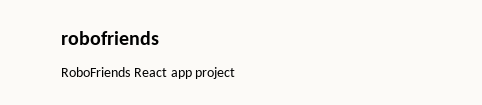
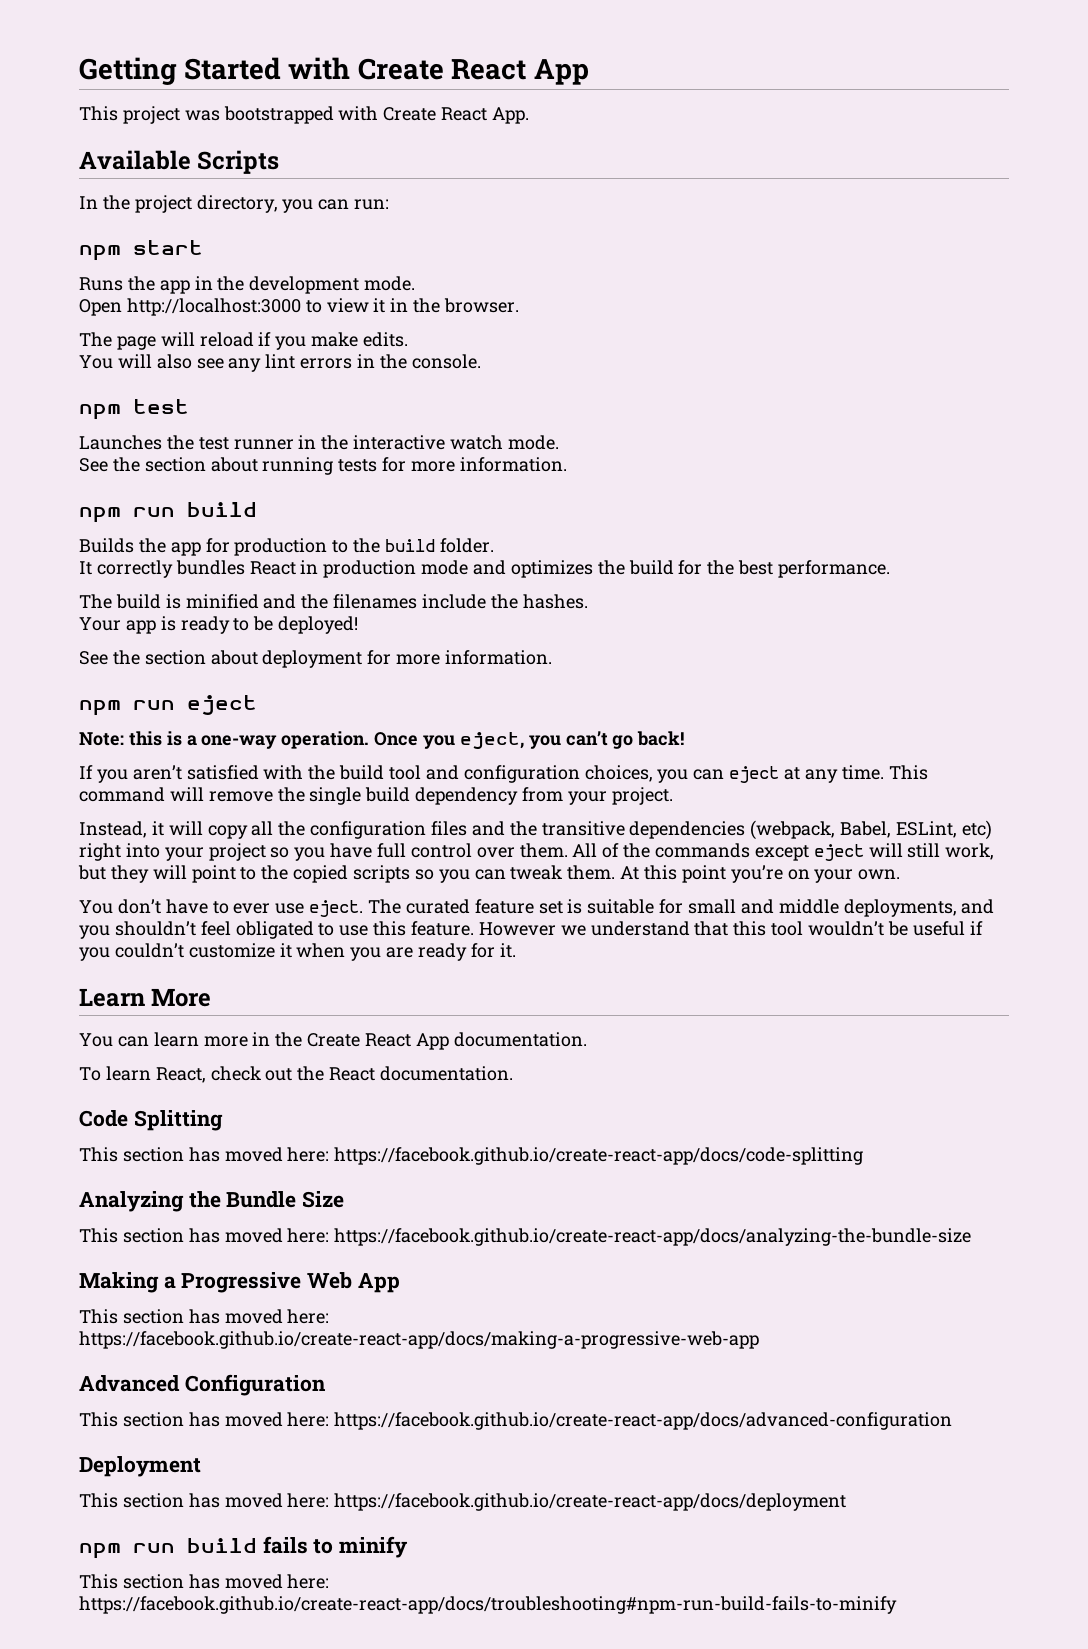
- robofriends
- RoboFriends React app project
+ Getting Started with Create React App
+ This project was bootstrapped with Create React App.
+ Available Scripts
+ In the project directory, you can run:
+ npm start
+ Runs the app in the development mode.
+ Open http://localhost:3000 to view it in the browser.
+ The page will reload if you make edits.
+ You will also see any lint errors in the console.
+ npm test
+ Launches the test runner in the interactive watch mode.
+ See the section about running tests for more information.
+ npm run build
+ Builds the app for production to the build folder.
+ It correctly bundles React in production mode and optimizes the build for the best performance.
+ The build is minified and the filenames include the hashes.
+ Your app is ready to be deployed!
+ See the section about deployment for more information.
+ npm run eject
+ Note: this is a one-way operation. Once you eject, you can’t go back!
+ If you aren’t satisfied with the build tool and configuration choices, you can eject at any time. This command will remove the single build dependency from your project.
+ Instead, it will copy all the configuration files and the transitive dependencies (webpack, Babel, ESLint, etc) right into your project so you have full control over them. All of the commands except eject will still work, but they will point to the copied scripts so you can tweak them. At this point you’re on your own.
+ You don’t have to ever use eject. The curated feature set is suitable for small and middle deployments, and you shouldn’t feel obligated to use this feature. However we understand that this tool wouldn’t be useful if you couldn’t customize it when you are ready for it.
+ Learn More
+ You can learn more in the Create React App documentation.
+ To learn React, check out the React documentation.
+ Code Splitting
+ This section has moved here: https://facebook.github.io/create-react-app/docs/code-splitting
+ Analyzing the Bundle Size
+ This section has moved here: https://facebook.github.io/create-react-app/docs/analyzing-the-bundle-size
+ Making a Progressive Web App
+ This section has moved here: https://facebook.github.io/create-react-app/docs/making-a-progressive-web-app
+ Advanced Configuration
+ This section has moved here: https://facebook.github.io/create-react-app/docs/advanced-configuration
+ Deployment
+ This section has moved here: https://facebook.github.io/create-react-app/docs/deployment
+ npm run build fails to minify
+ This section has moved here: https://facebook.github.io/create-react-app/docs/troubleshooting#npm-run-build-fails-to-minify

